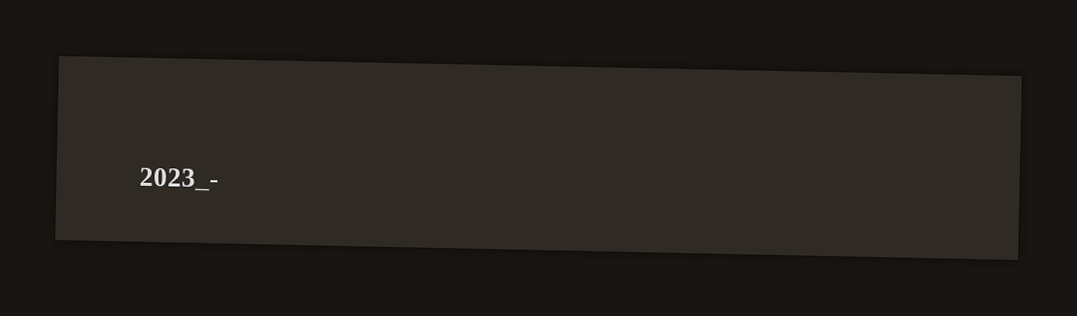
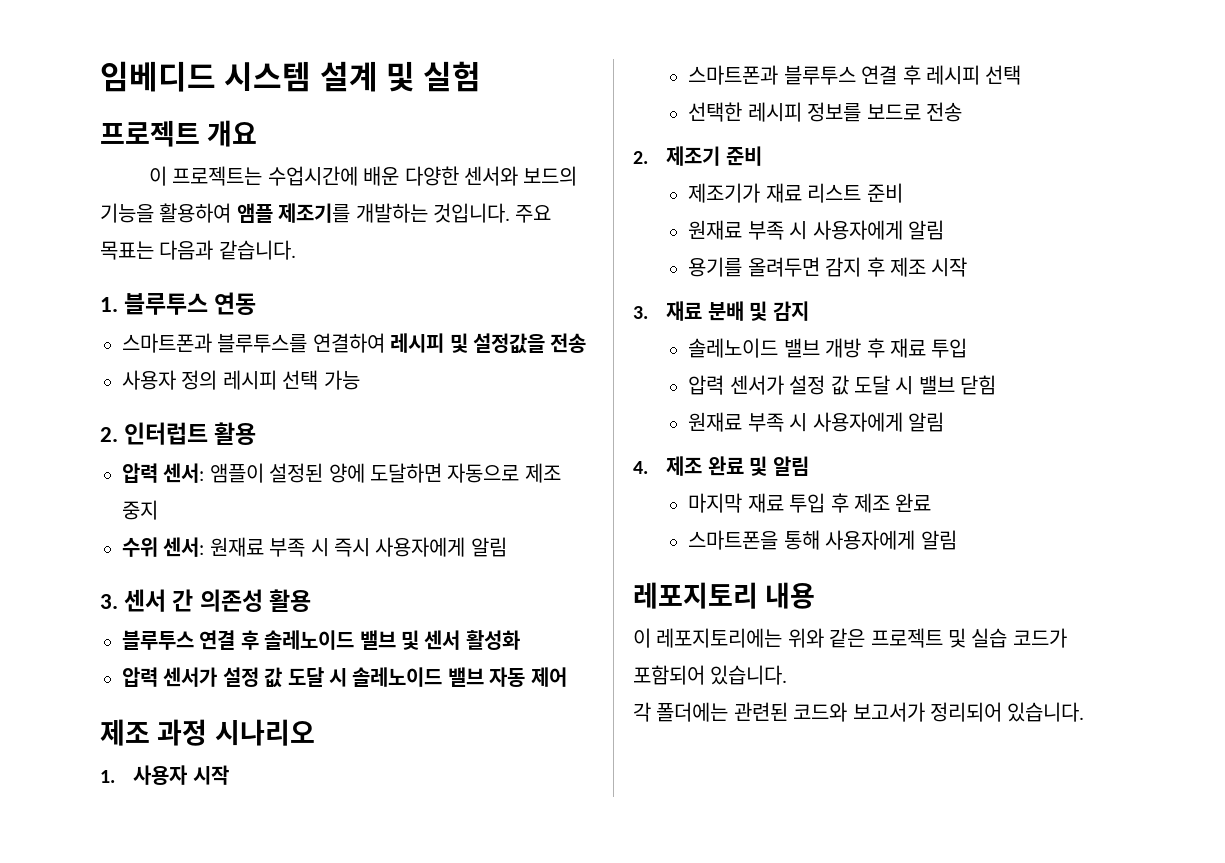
- 2023_-
+ 임베디드 시스템 설계 및 실험
+ 프로젝트 개요
+ 이 프로젝트는 수업시간에 배운 다양한 센서와 보드의 기능을 활용하여 앰플 제조기를 개발하는 것입니다. 주요 목표는 다음과 같습니다.
+ 1. 블루투스 연동
+ 스마트폰과 블루투스를 연결하여 레시피 및 설정값을 전송
+ 사용자 정의 레시피 선택 가능
+ 2. 인터럽트 활용
+ 압력 센서: 앰플이 설정된 양에 도달하면 자동으로 제조 중지
+ 수위 센서: 원재료 부족 시 즉시 사용자에게 알림
+ 3. 센서 간 의존성 활용
+ 블루투스 연결 후 솔레노이드 밸브 및 센서 활성화
+ 압력 센서가 설정 값 도달 시 솔레노이드 밸브 자동 제어
+ 제조 과정 시나리오
+ 1. 사용자 시작
+ 스마트폰과 블루투스 연결 후 레시피 선택
+ 선택한 레시피 정보를 보드로 전송
+ 2. 제조기 준비
+ 제조기가 재료 리스트 준비
+ 원재료 부족 시 사용자에게 알림
+ 용기를 올려두면 감지 후 제조 시작
+ 3. 재료 분배 및 감지
+ 솔레노이드 밸브 개방 후 재료 투입
+ 압력 센서가 설정 값 도달 시 밸브 닫힘
+ 원재료 부족 시 사용자에게 알림
+ 4. 제조 완료 및 알림
+ 마지막 재료 투입 후 제조 완료
+ 스마트폰을 통해 사용자에게 알림
+ 레포지토리 내용
+ 이 레포지토리에는 위와 같은 프로젝트 및 실습 코드가 포함되어 있습니다.
+ 각 폴더에는 관련된 코드와 보고서가 정리되어 있습니다.

